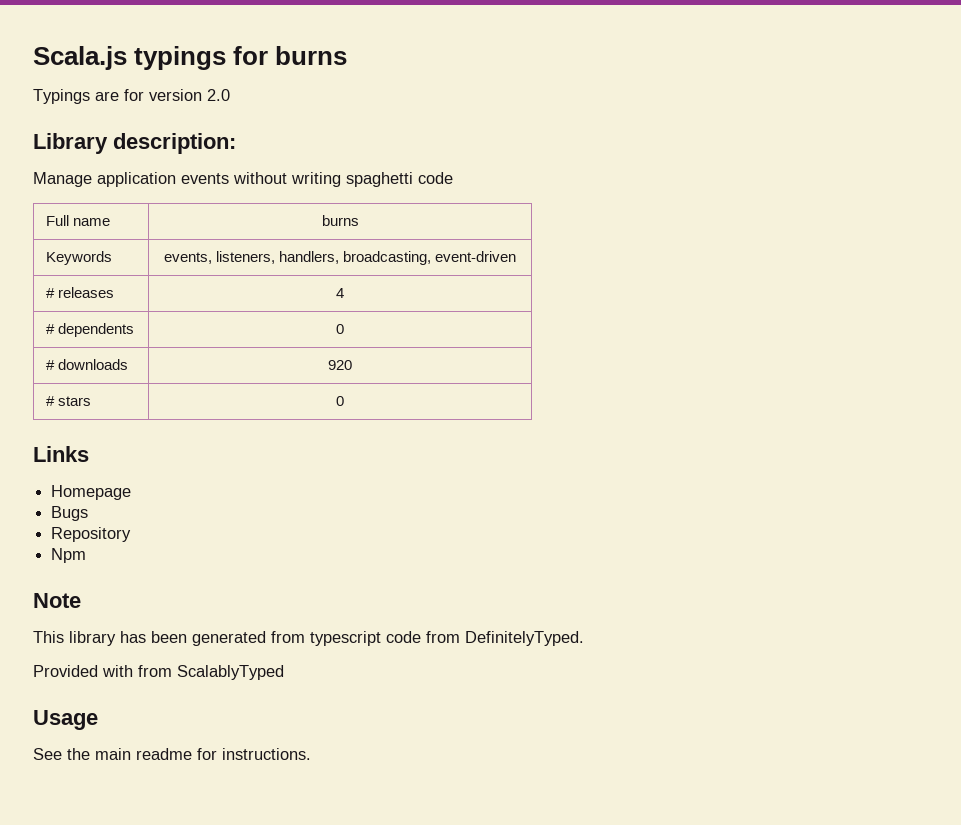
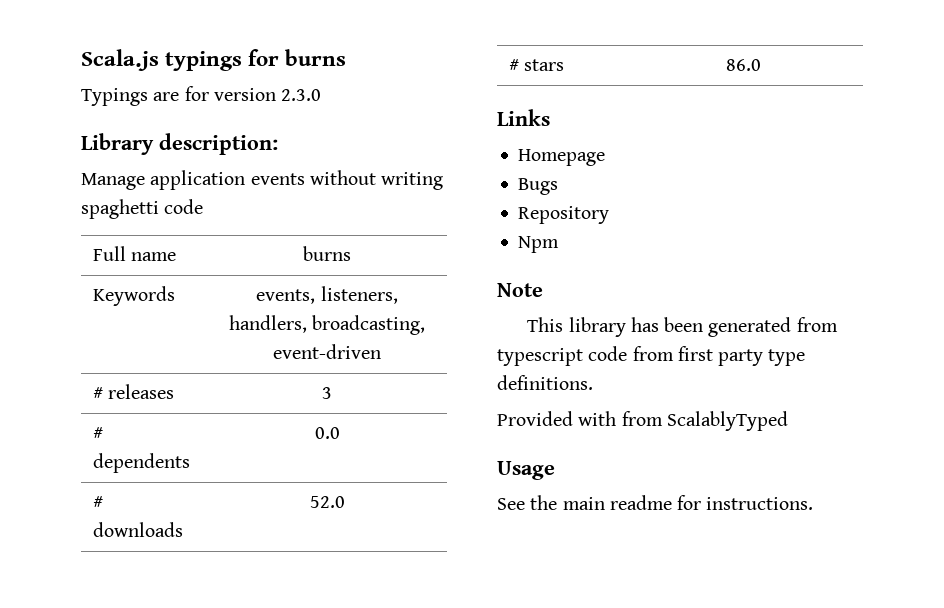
- Typings are for version 2.0
+ Typings are for version 2.3.0
- # releases | 4
+ # releases | 3
- # dependents | 0
+ # dependents | 0.0
- # downloads | 920
+ # downloads | 52.0
- # stars | 0
+ # stars | 86.0
- This library has been generated from typescript code from DefinitelyTyped.
+ This library has been generated from typescript code from first party type definitions.

